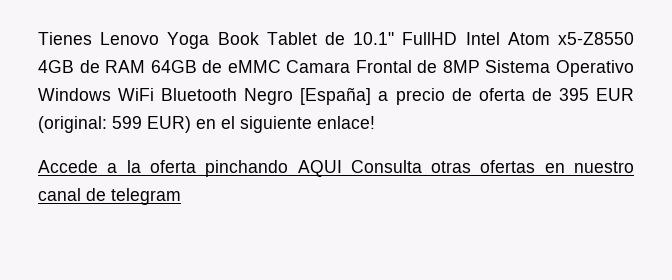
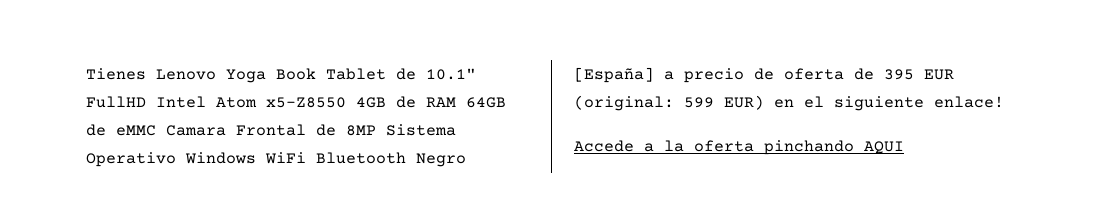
- Accede a la oferta pinchando AQUI Consulta otras ofertas en nuestro canal de telegram
+ Accede a la oferta pinchando AQUI

